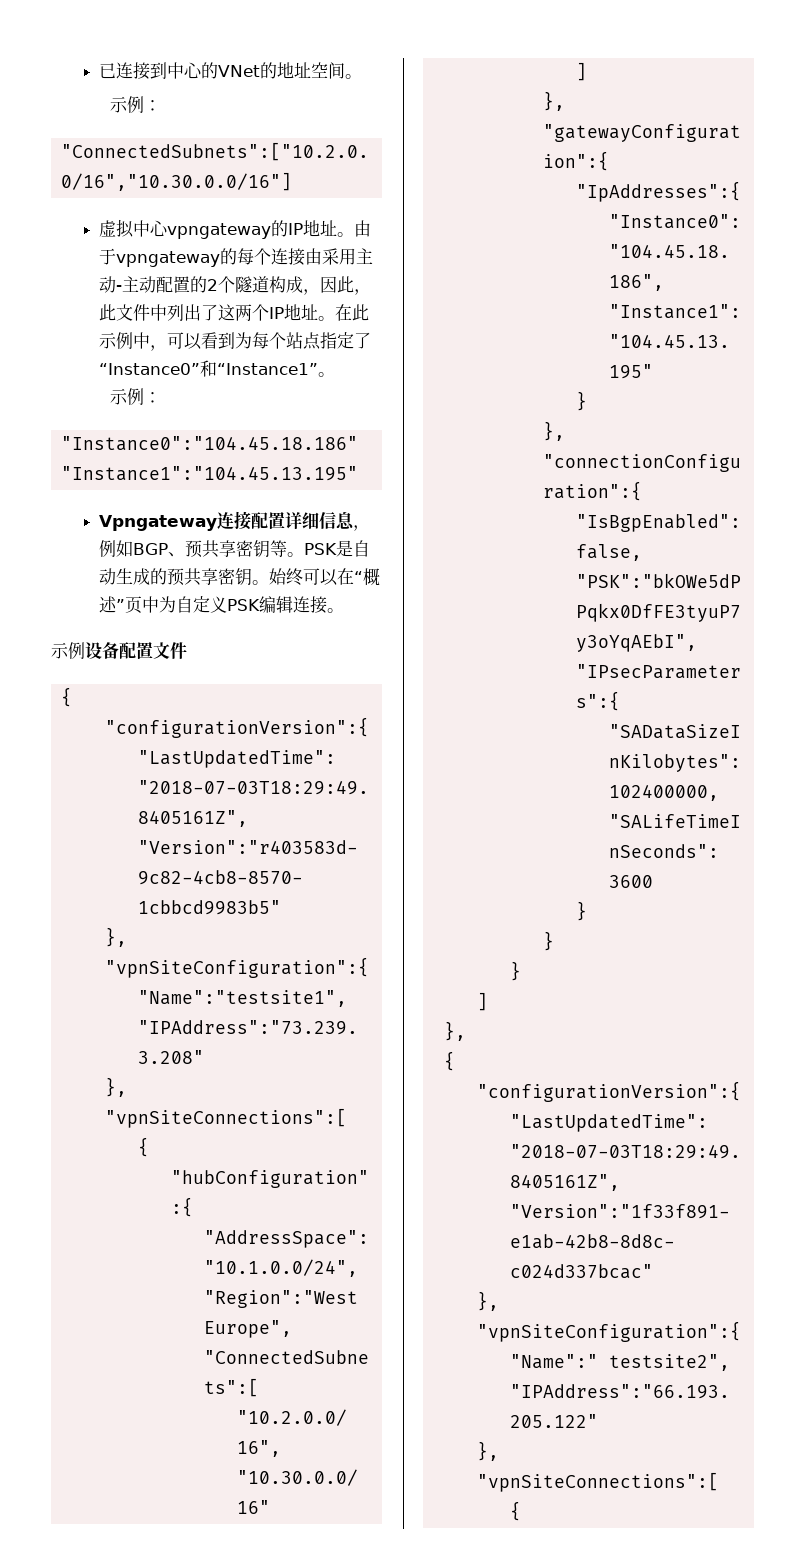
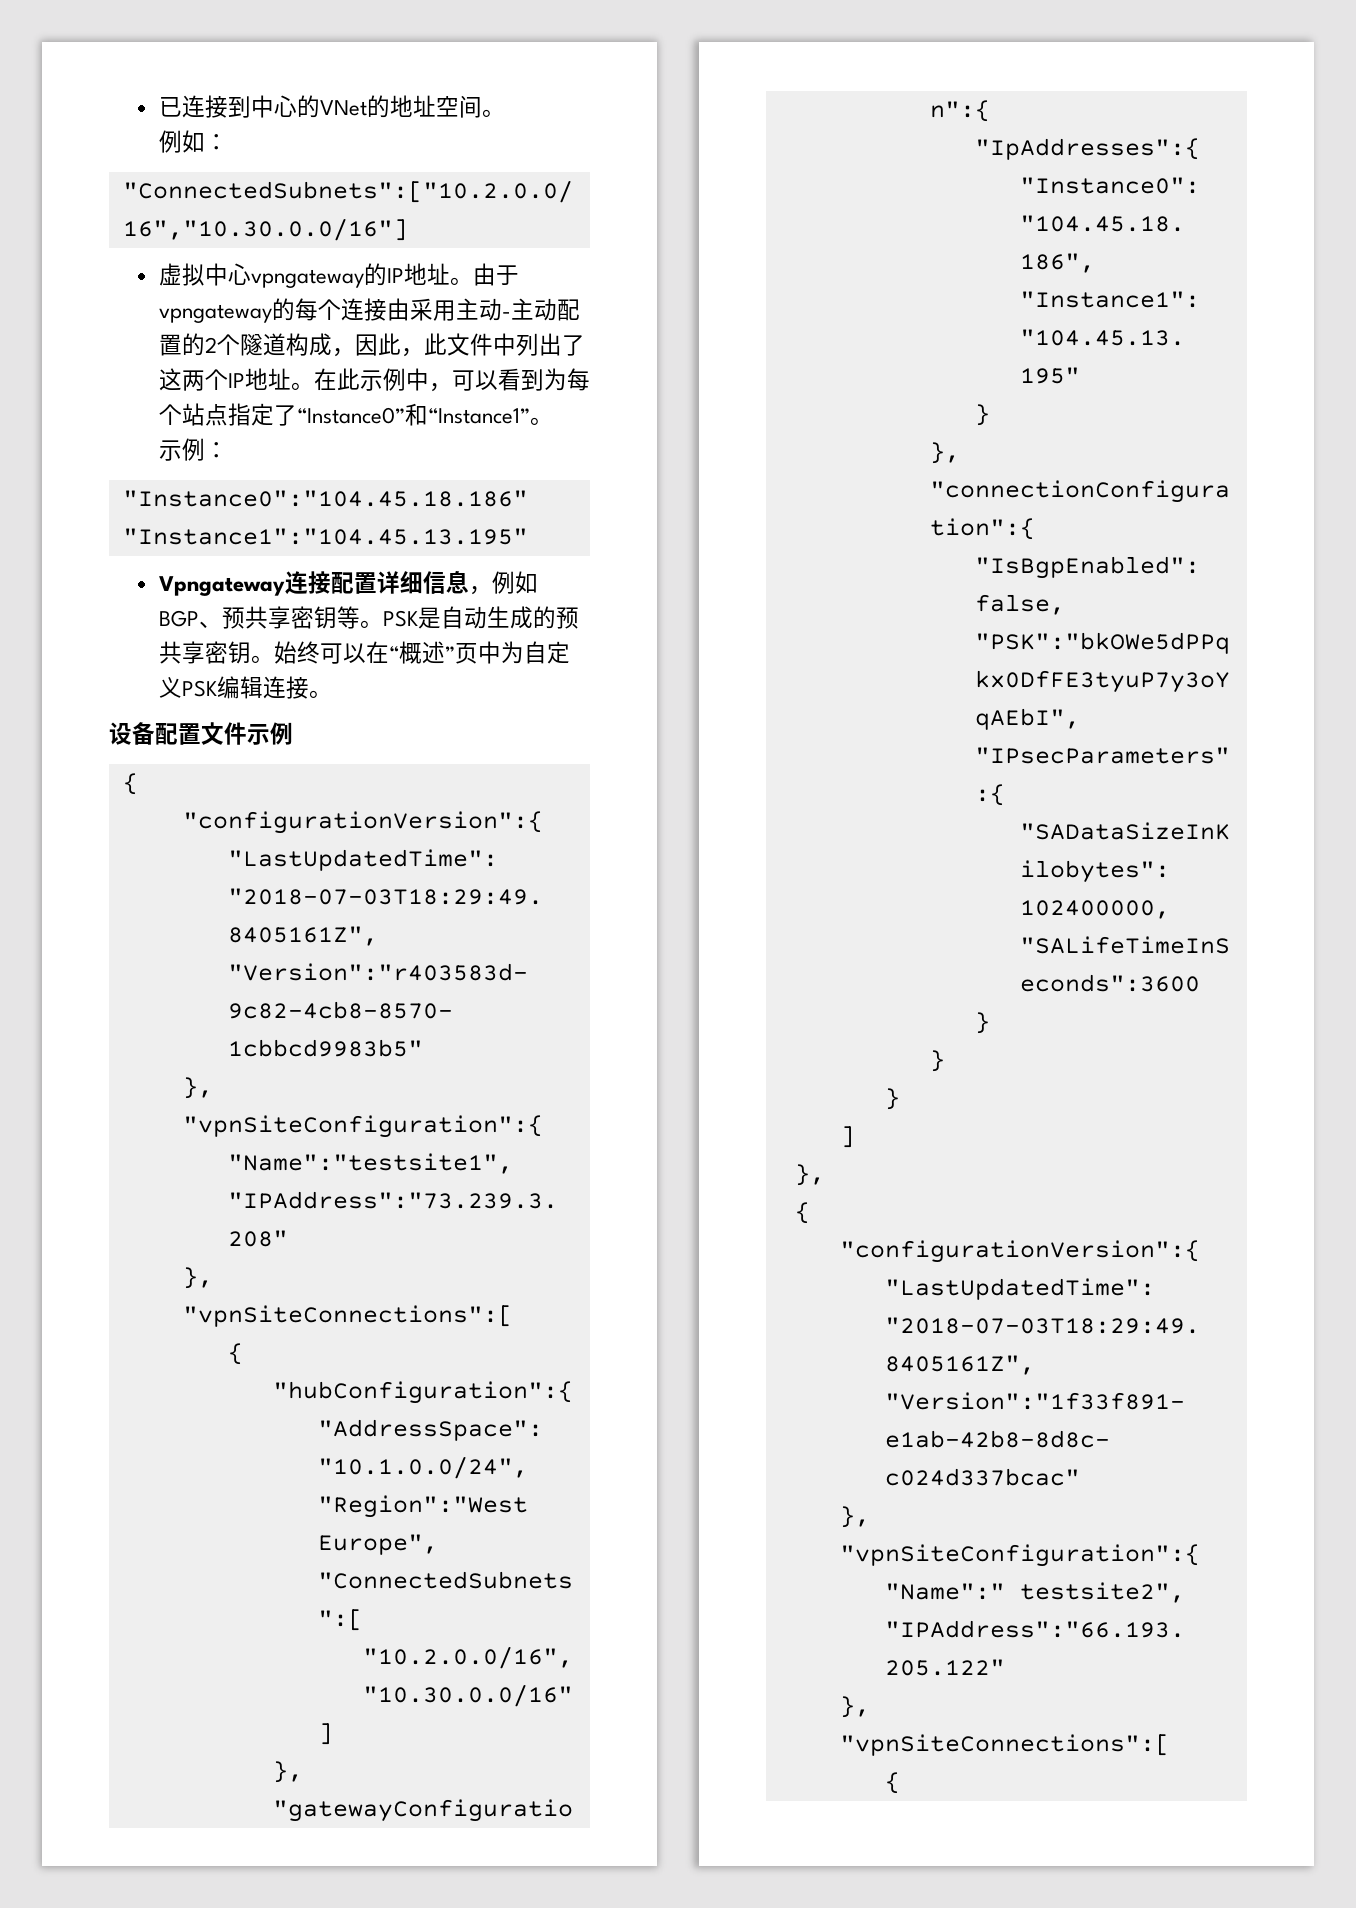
  已连接到中心的VNet的地址空间。
- 示例：
+ 例如：
- 示例设备配置文件
+ 设备配置文件示例

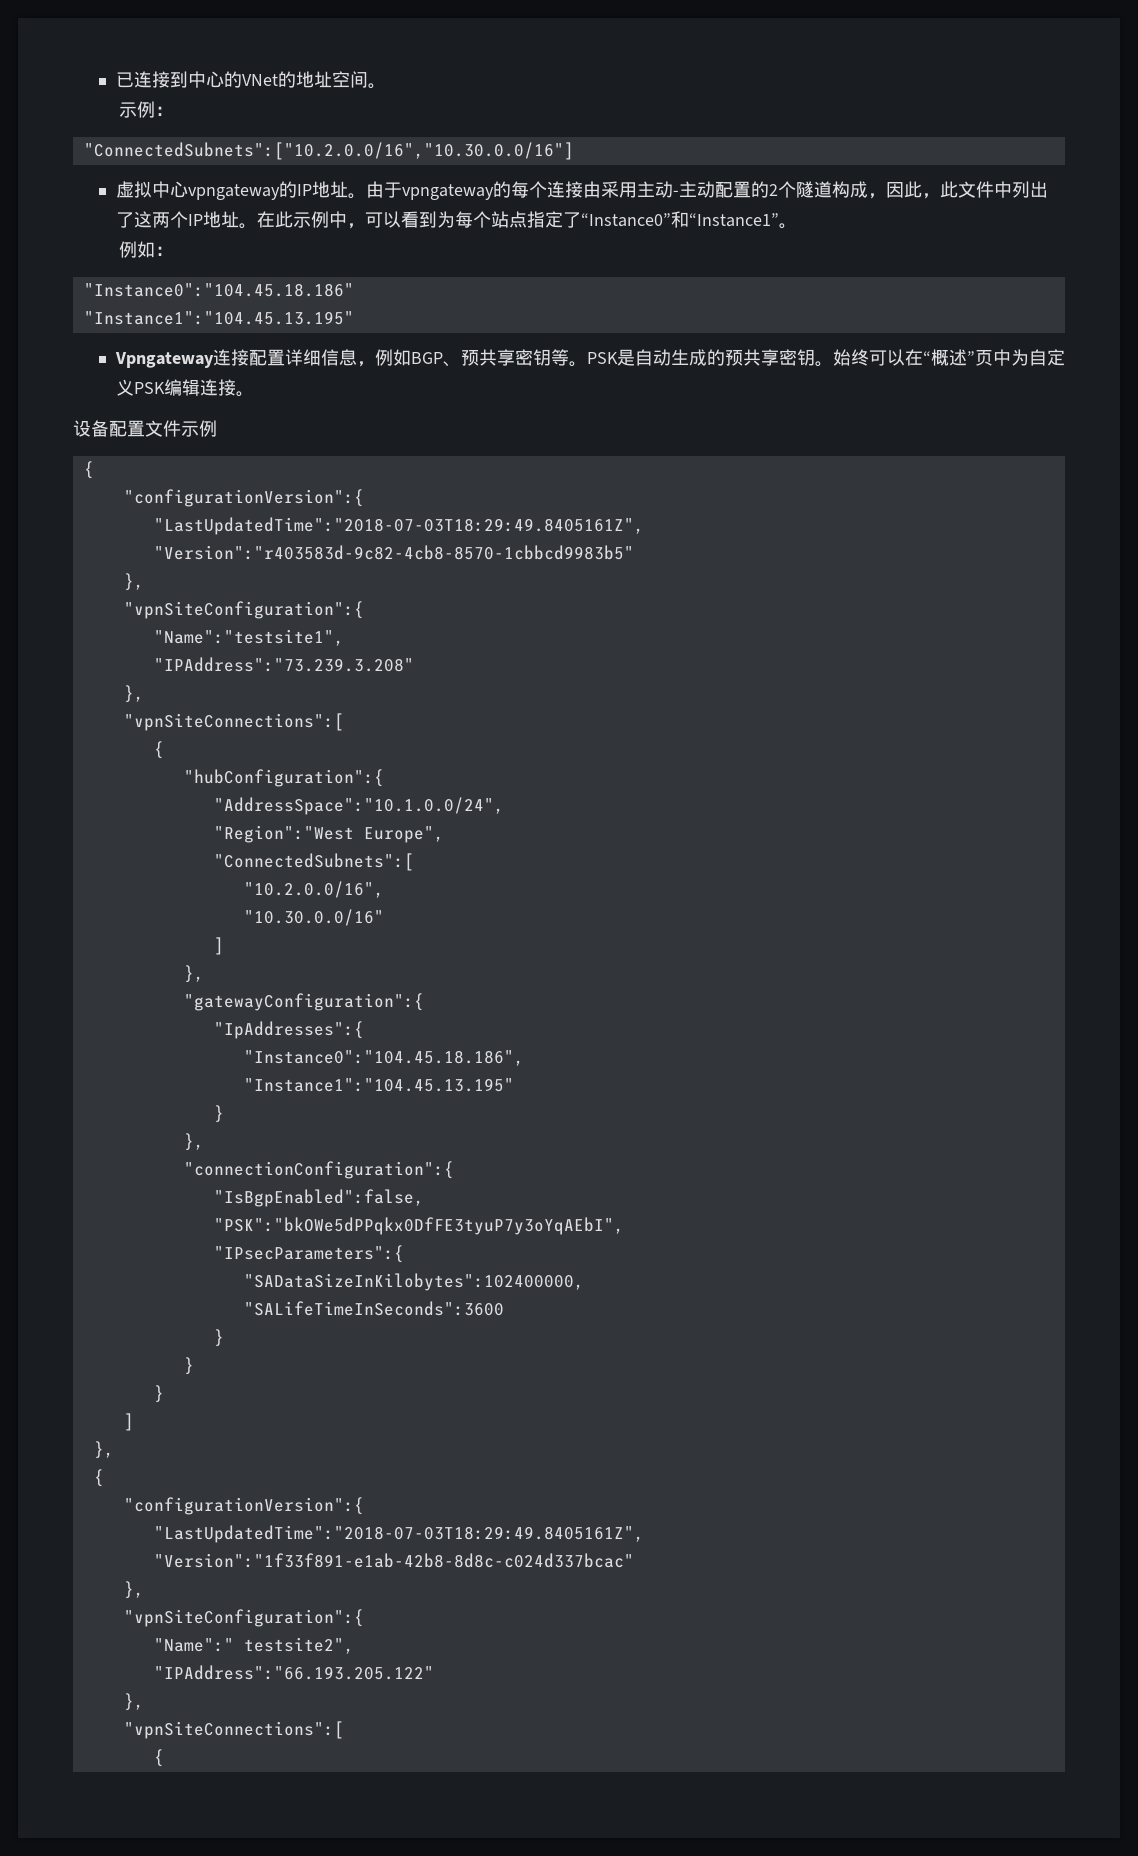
- 例如：
+ 示例：
- 示例：
+ 例如：

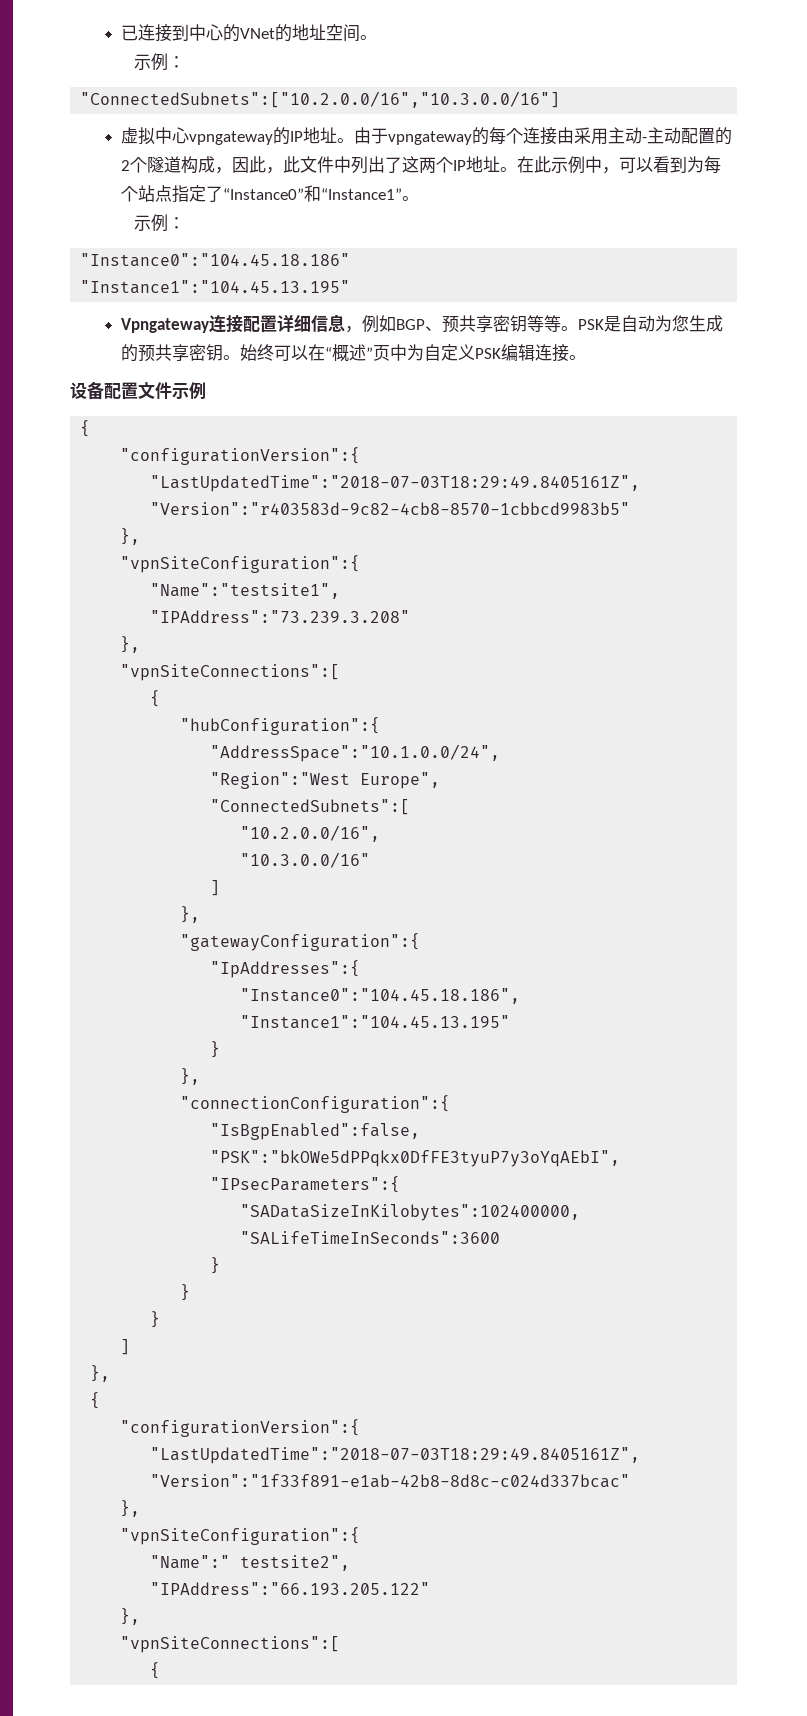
- "ConnectedSubnets":["10.2.0.0/16","10.30.0.0/16"]
+ "ConnectedSubnets":["10.2.0.0/16","10.3.0.0/16"]
  在此示例中，可以看到为每个站点指定了“Instance0”和“Instance1”。
- 例如：
+ 示例：
- Vpngateway连接配置详细信息，例如BGP、预共享密钥等。
+ Vpngateway连接配置详细信息，例如BGP、预共享密钥等等。
- PSK是自动生成的预共享密钥。
+ PSK是自动为您生成的预共享密钥。
- "10.30.0.0/16"
+ "10.3.0.0/16"

